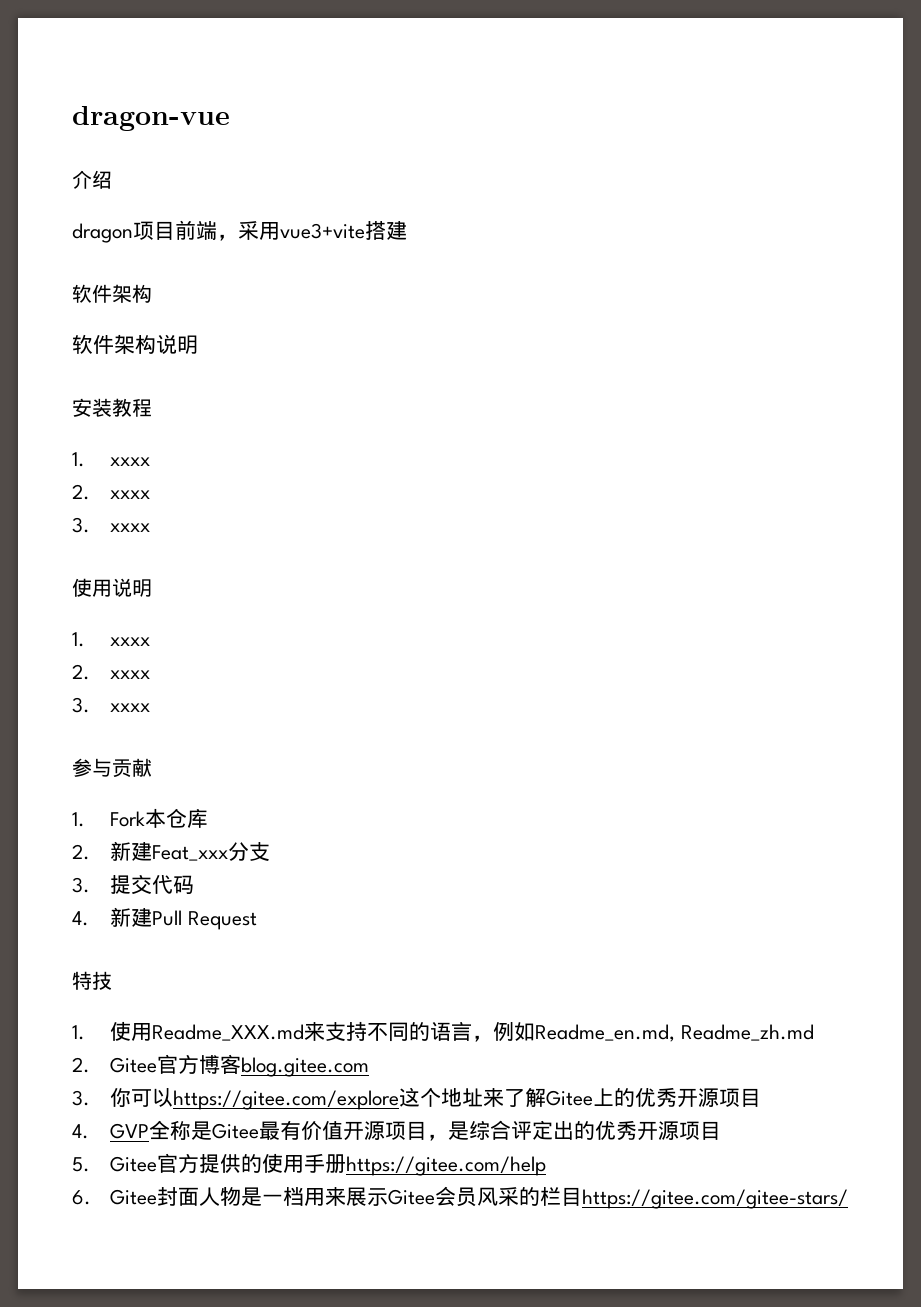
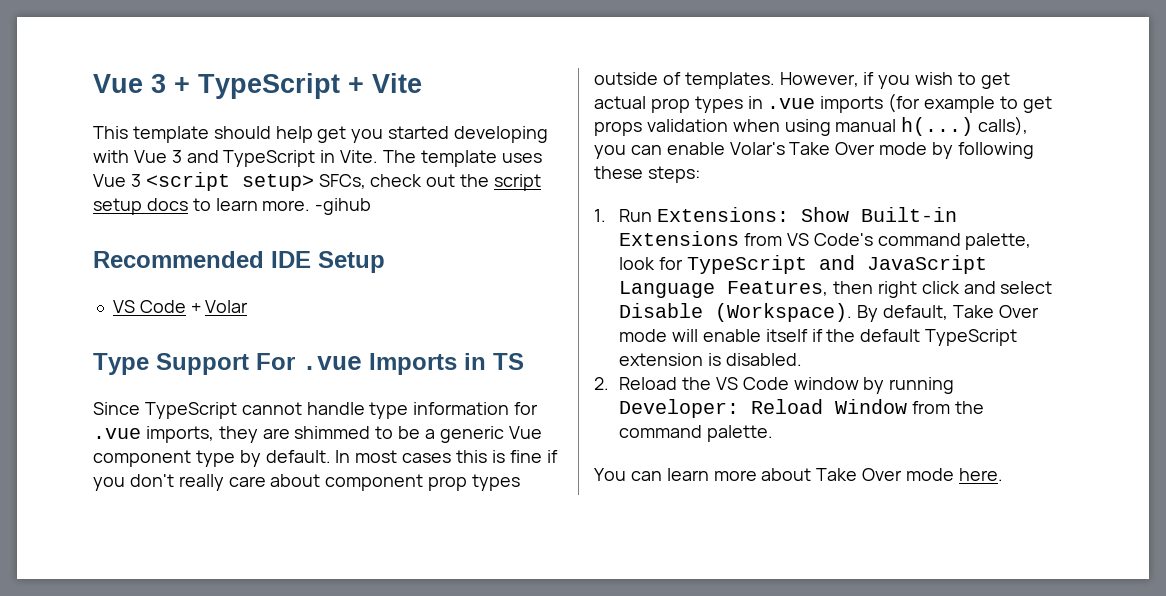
- dragon-vue
- 介绍
- dragon项目前端，采用vue3+vite搭建
- 软件架构
- 软件架构说明
- 安装教程
- 1. xxxx
- 2. xxxx
- 3. xxxx
- 使用说明
- 1. xxxx
- 2. xxxx
- 3. xxxx
- 参与贡献
- 1. Fork本仓库
- 2.新建Feat_xxx分支
- 3.提交代码
- 4.新建Pull Request
- 特技
- 1.使用Readme_XXX.md来支持不同的语言，例如Readme_en.md, Readme_zh.md
- 2. Gitee官方博客blog.gitee.com
- 3.你可以https://gitee.com/explore这个地址来了解Gitee上的优秀开源项目
- 4. GVP全称是Gitee最有价值开源项目，是综合评定出的优秀开源项目
- 5. Gitee官方提供的使用手册https://gitee.com/help
- 6. Gitee封面人物是一档用来展示Gitee会员风采的栏目https://gitee.com/gitee-stars/
+ Vue 3 + TypeScript + Vite
+ This template should help get you started developing with Vue 3 and TypeScript in Vite. The template uses Vue 3 <script setup> SFCs, check out the script setup docs to learn more. -gihub
+ Recommended IDE Setup
+ VS Code + Volar
+ Type Support For .vue Imports in TS
+ Since TypeScript cannot handle type information for .vue imports, they are shimmed to be a generic Vue component type by default. In most cases this is fine if you don't really care about component prop types outside of templates. However, if you wish to get actual prop types in .vue imports (for example to get props validation when using manual h(...) calls), you can enable Volar's Take Over mode by following these steps:
+ 1. Run Extensions: Show Built-in Extensions from VS Code's command palette, look for TypeScript and JavaScript Language Features, then right click and select Disable (Workspace). By default, Take Over mode will enable itself if the default TypeScript extension is disabled.
+ 2. Reload the VS Code window by running Developer: Reload Window from the command palette.
+ You can learn more about Take Over mode here.

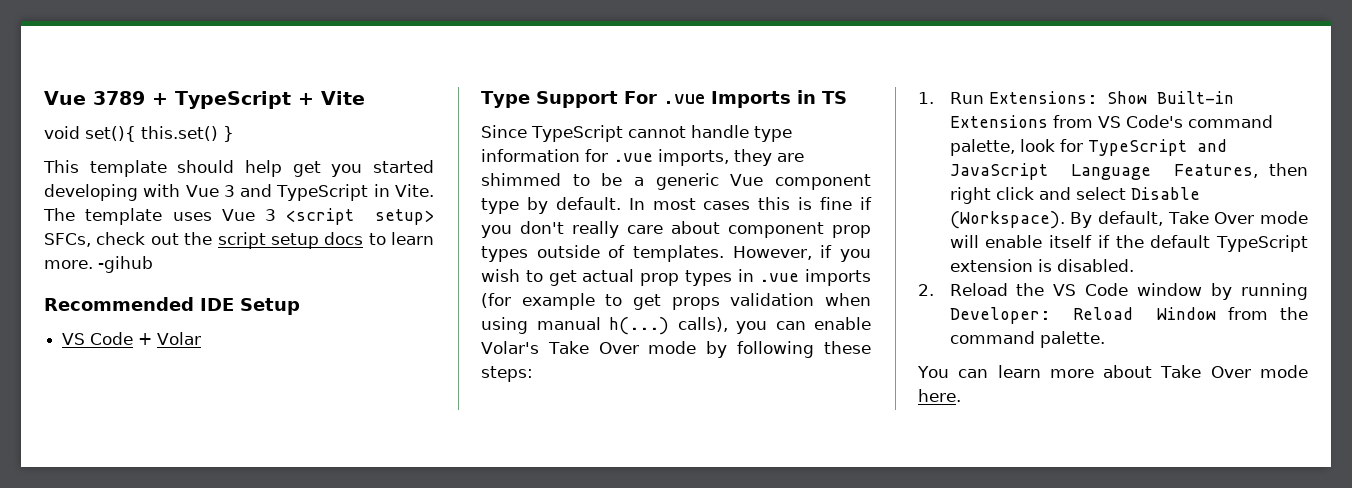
- Vue 3 + TypeScript + Vite
+ Vue 3789 + TypeScript + Vite
+ void set(){ this.set() }

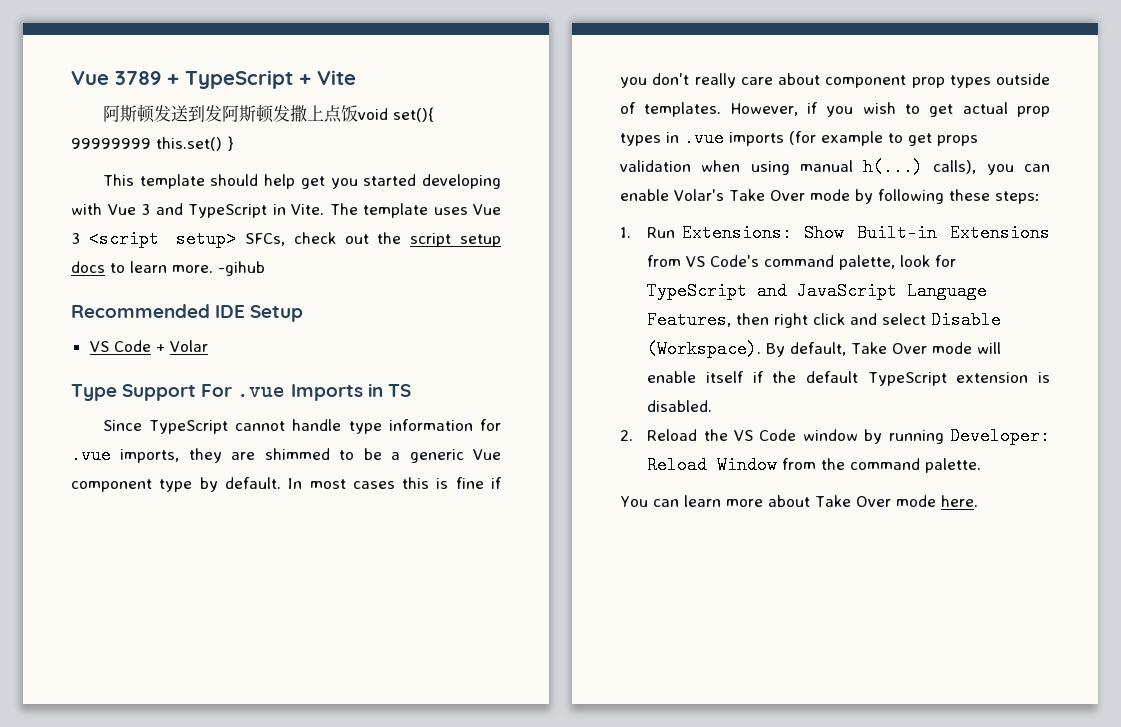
- void set(){ this.set() }
+ 阿斯顿发送到发阿斯顿发撒上点饭void set(){ 99999999 this.set() }

